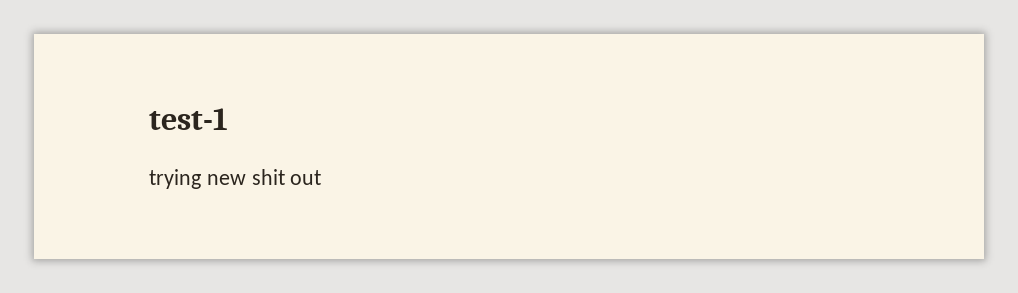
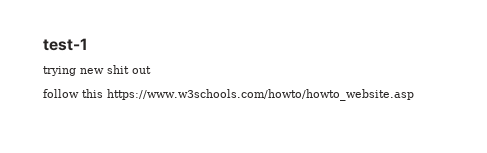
+ follow this https://www.w3schools.com/howto/howto_website.asp

